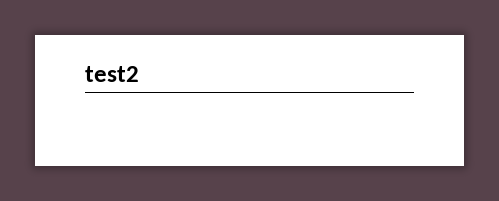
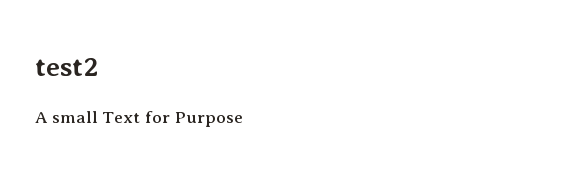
+ A small Text for Purpose

